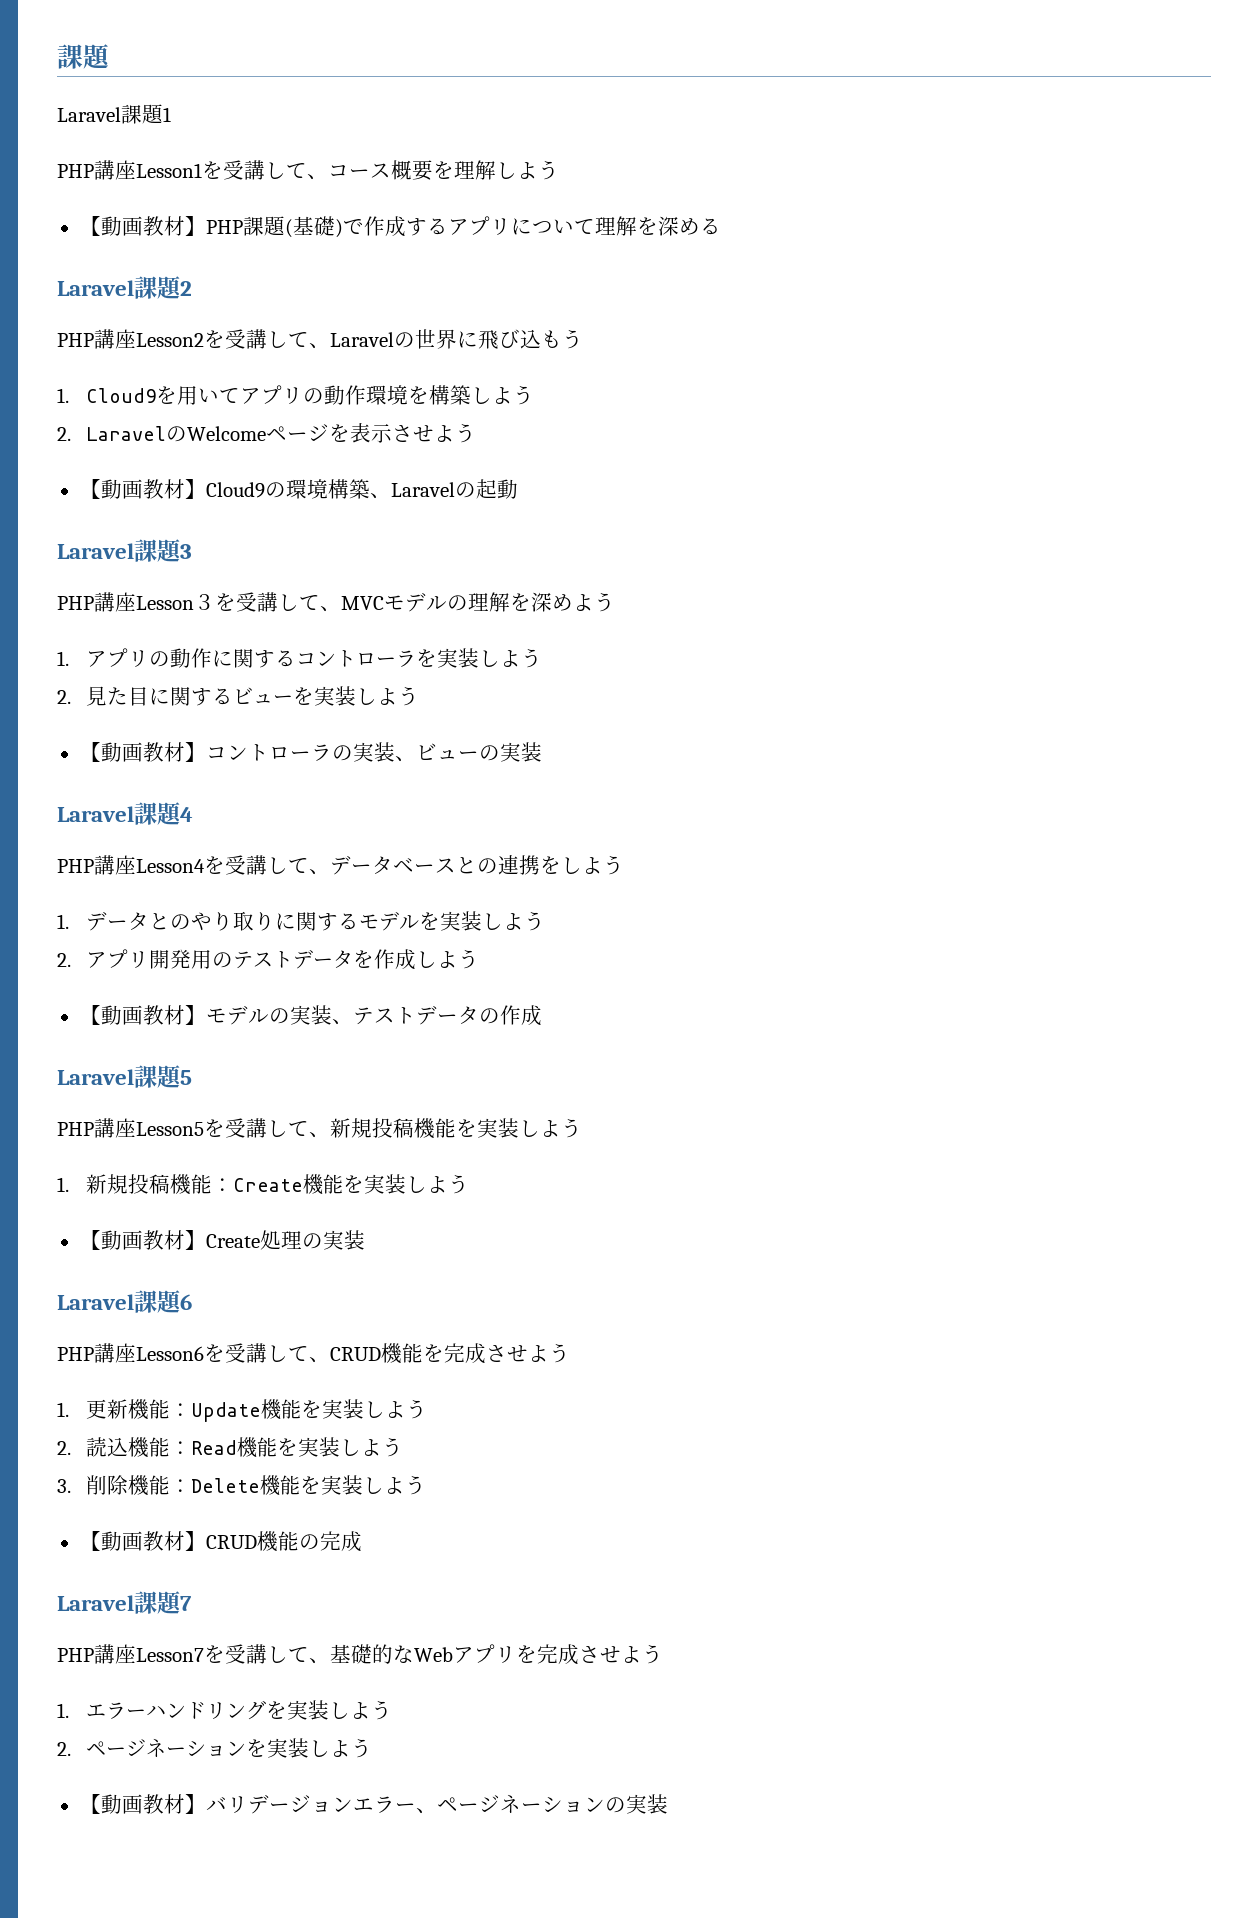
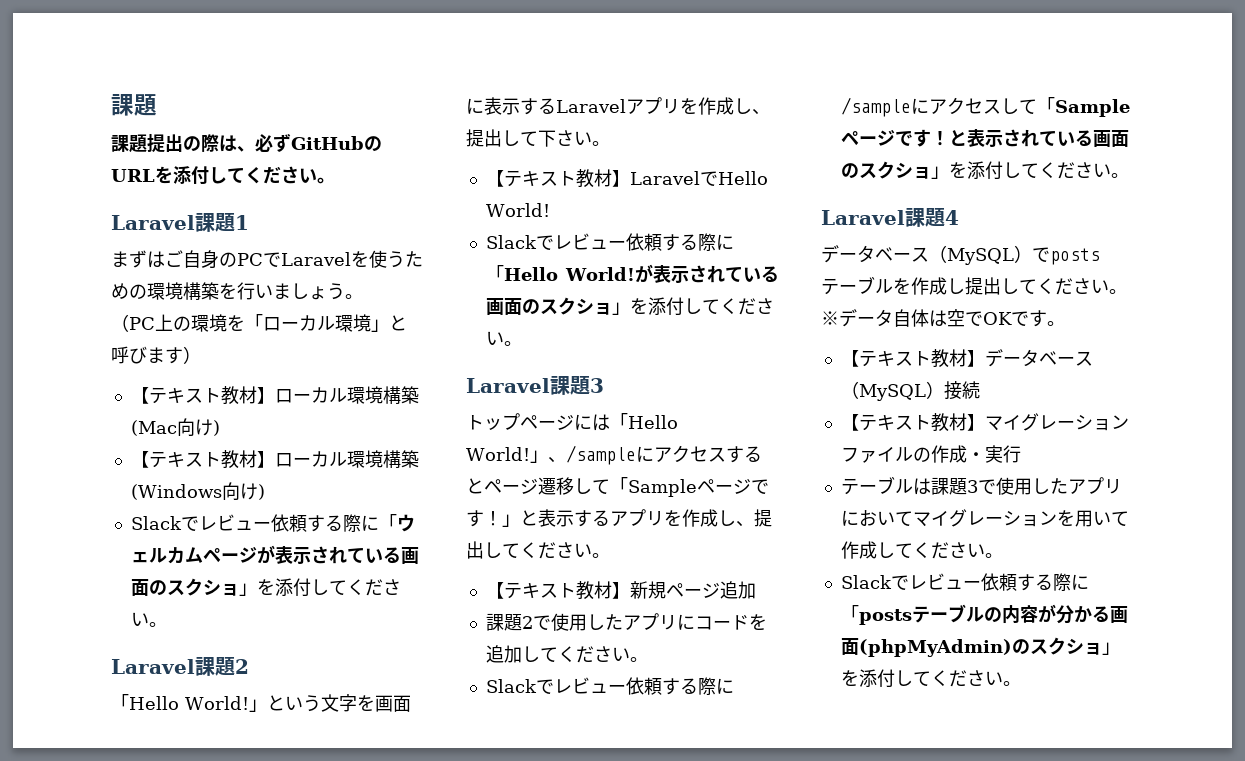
+ 課題提出の際は、必ずGitHubのURLを添付してください。
  Laravel課題1
- PHP講座Lesson1を受講して、コース概要を理解しよう
- 【動画教材】PHP課題(基礎)で作成するアプリについて理解を深める
+ まずはご自身のPCでLaravelを使うための環境構築を行いましょう。
+ （PC上の環境を「ローカル環境」と呼びます）
+ 【テキスト教材】ローカル環境構築(Mac向け)
+ 【テキスト教材】ローカル環境構築(Windows向け)
+ Slackでレビュー依頼する際に「ウェルカムページが表示されている画面のスクショ」を添付してください。
  Laravel課題2
- PHP講座Lesson2を受講して、Laravelの世界に飛び込もう
- 1. Cloud9を用いてアプリの動作環境を構築しよう
- 2. LaravelのWelcomeページを表示させよう
- 【動画教材】Cloud9の環境構築、Laravelの起動
+ 「Hello World!」という文字を画面に表示するLaravelアプリを作成し、提出して下さい。
+ 【テキスト教材】LaravelでHello World!
+ Slackでレビュー依頼する際に「Hello World!が表示されている画面のスクショ」を添付してください。
  Laravel課題3
- PHP講座Lesson３を受講して、MVCモデルの理解を深めよう
- 1.アプリの動作に関するコントローラを実装しよう
- 2.見た目に関するビューを実装しよう
- 【動画教材】コントローラの実装、ビューの実装
+ トップページには「Hello World!」、/sampleにアクセスするとページ遷移して「Sampleページです！」と表示するアプリを作成し、提出してください。
+ 【テキスト教材】新規ページ追加
+ 課題2で使用したアプリにコードを追加してください。
+ Slackでレビュー依頼する際に/sampleにアクセスして「Sampleページです！と表示されている画面のスクショ」を添付してください。
  Laravel課題4
- PHP講座Lesson4を受講して、データベースとの連携をしよう
- 1.データとのやり取りに関するモデルを実装しよう
- 2.アプリ開発用のテストデータを作成しよう
- 【動画教材】モデルの実装、テストデータの作成
- Laravel課題5
- PHP講座Lesson5を受講して、新規投稿機能を実装しよう
- 1.新規投稿機能：Create機能を実装しよう
- 【動画教材】Create処理の実装
- Laravel課題6
- PHP講座Lesson6を受講して、CRUD機能を完成させよう
- 1.更新機能：Update機能を実装しよう
- 2.読込機能：Read機能を実装しよう
- 3.削除機能：Delete機能を実装しよう
- 【動画教材】CRUD機能の完成
- Laravel課題7
- PHP講座Lesson7を受講して、基礎的なWebアプリを完成させよう
- 1.エラーハンドリングを実装しよう
- 2.ページネーションを実装しよう
- 【動画教材】バリデージョンエラー、ページネーションの実装
+ データベース（MySQL）でpostsテーブルを作成し提出してください。※データ自体は空でOKです。
+ 【テキスト教材】データベース（MySQL）接続
+ 【テキスト教材】マイグレーションファイルの作成・実行
+ テーブルは課題3で使用したアプリにおいてマイグレーションを用いて作成してください。
+ Slackでレビュー依頼する際に「postsテーブルの内容が分かる画面(phpMyAdmin)のスクショ」を添付してください。

